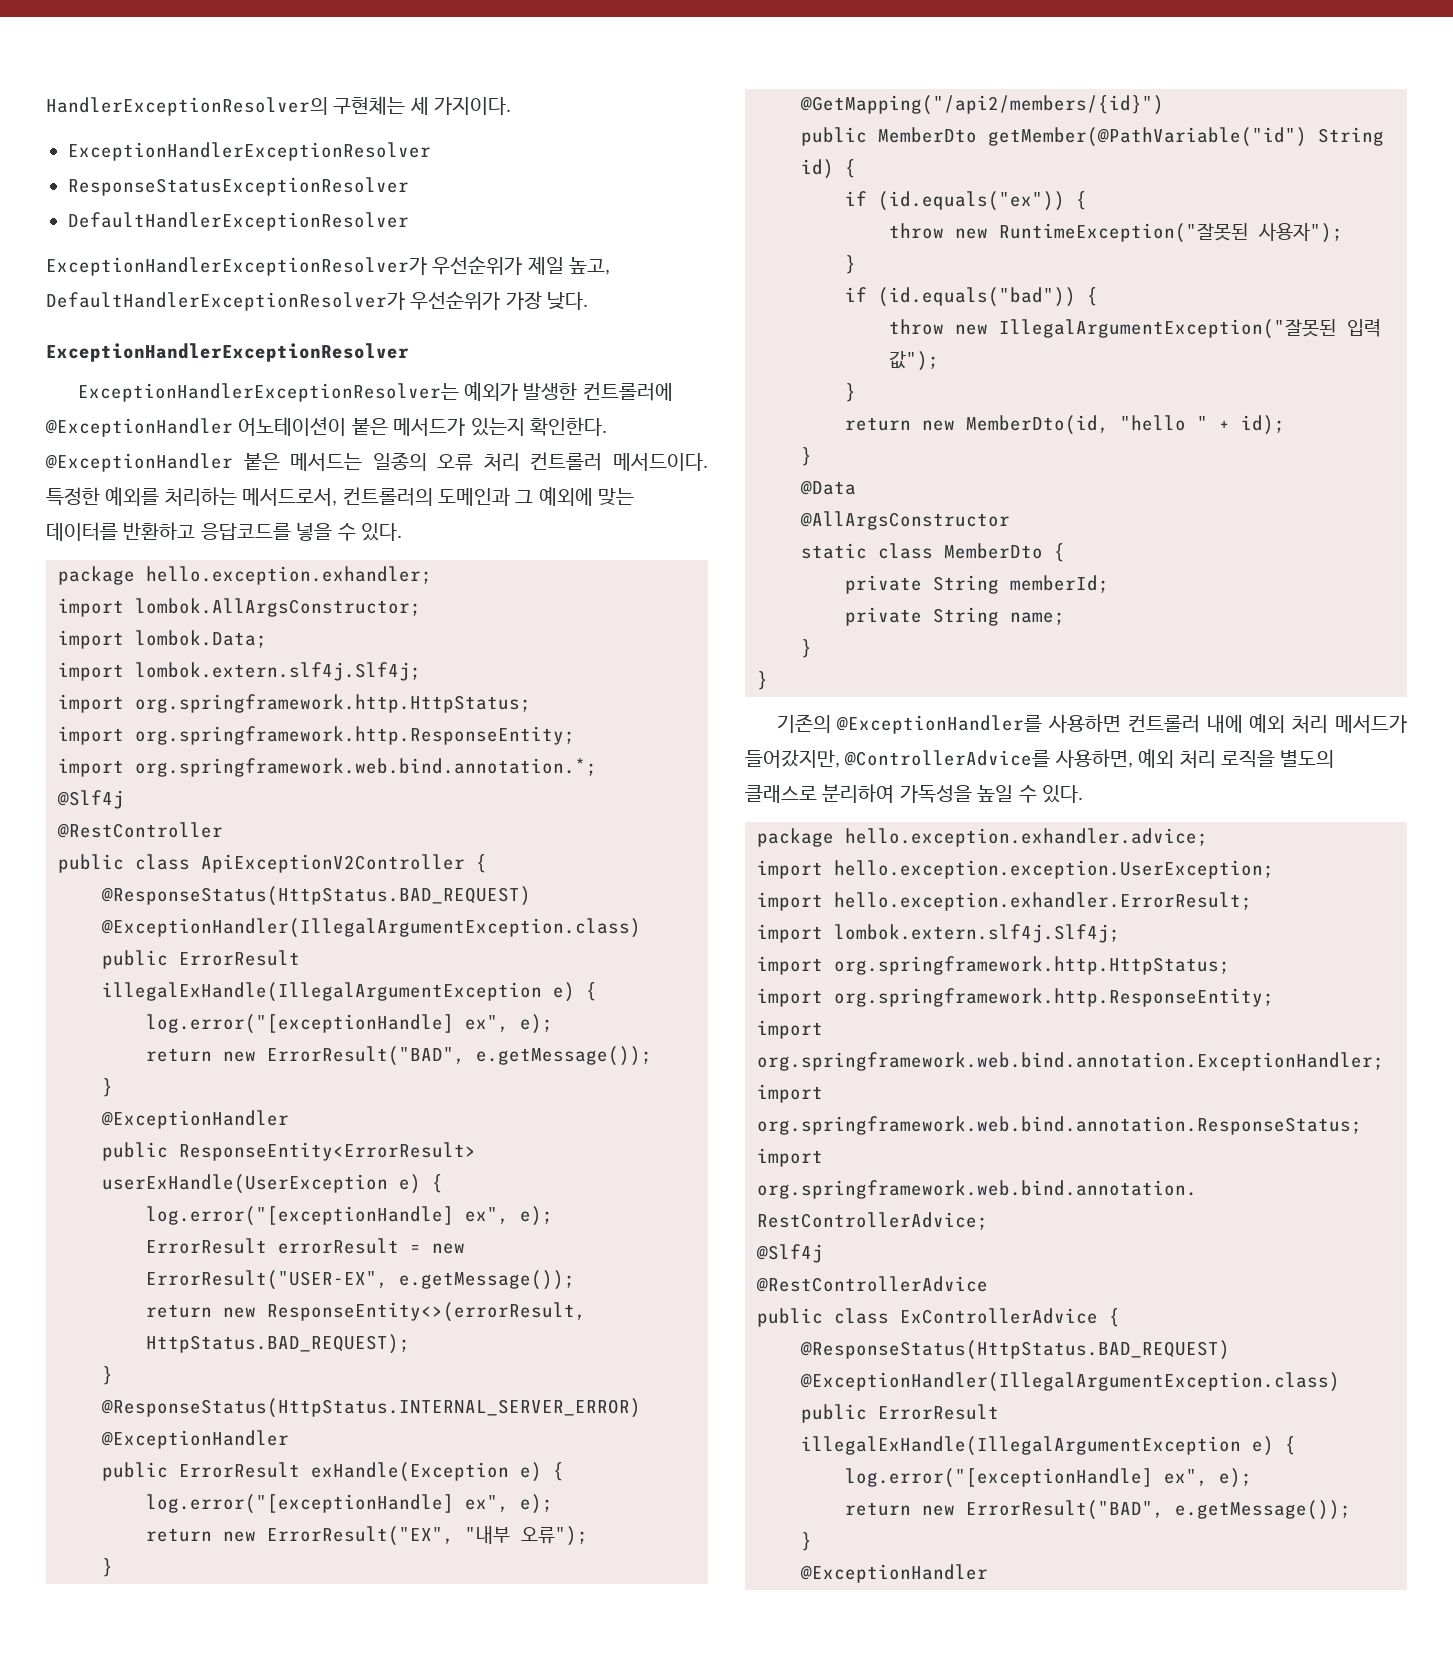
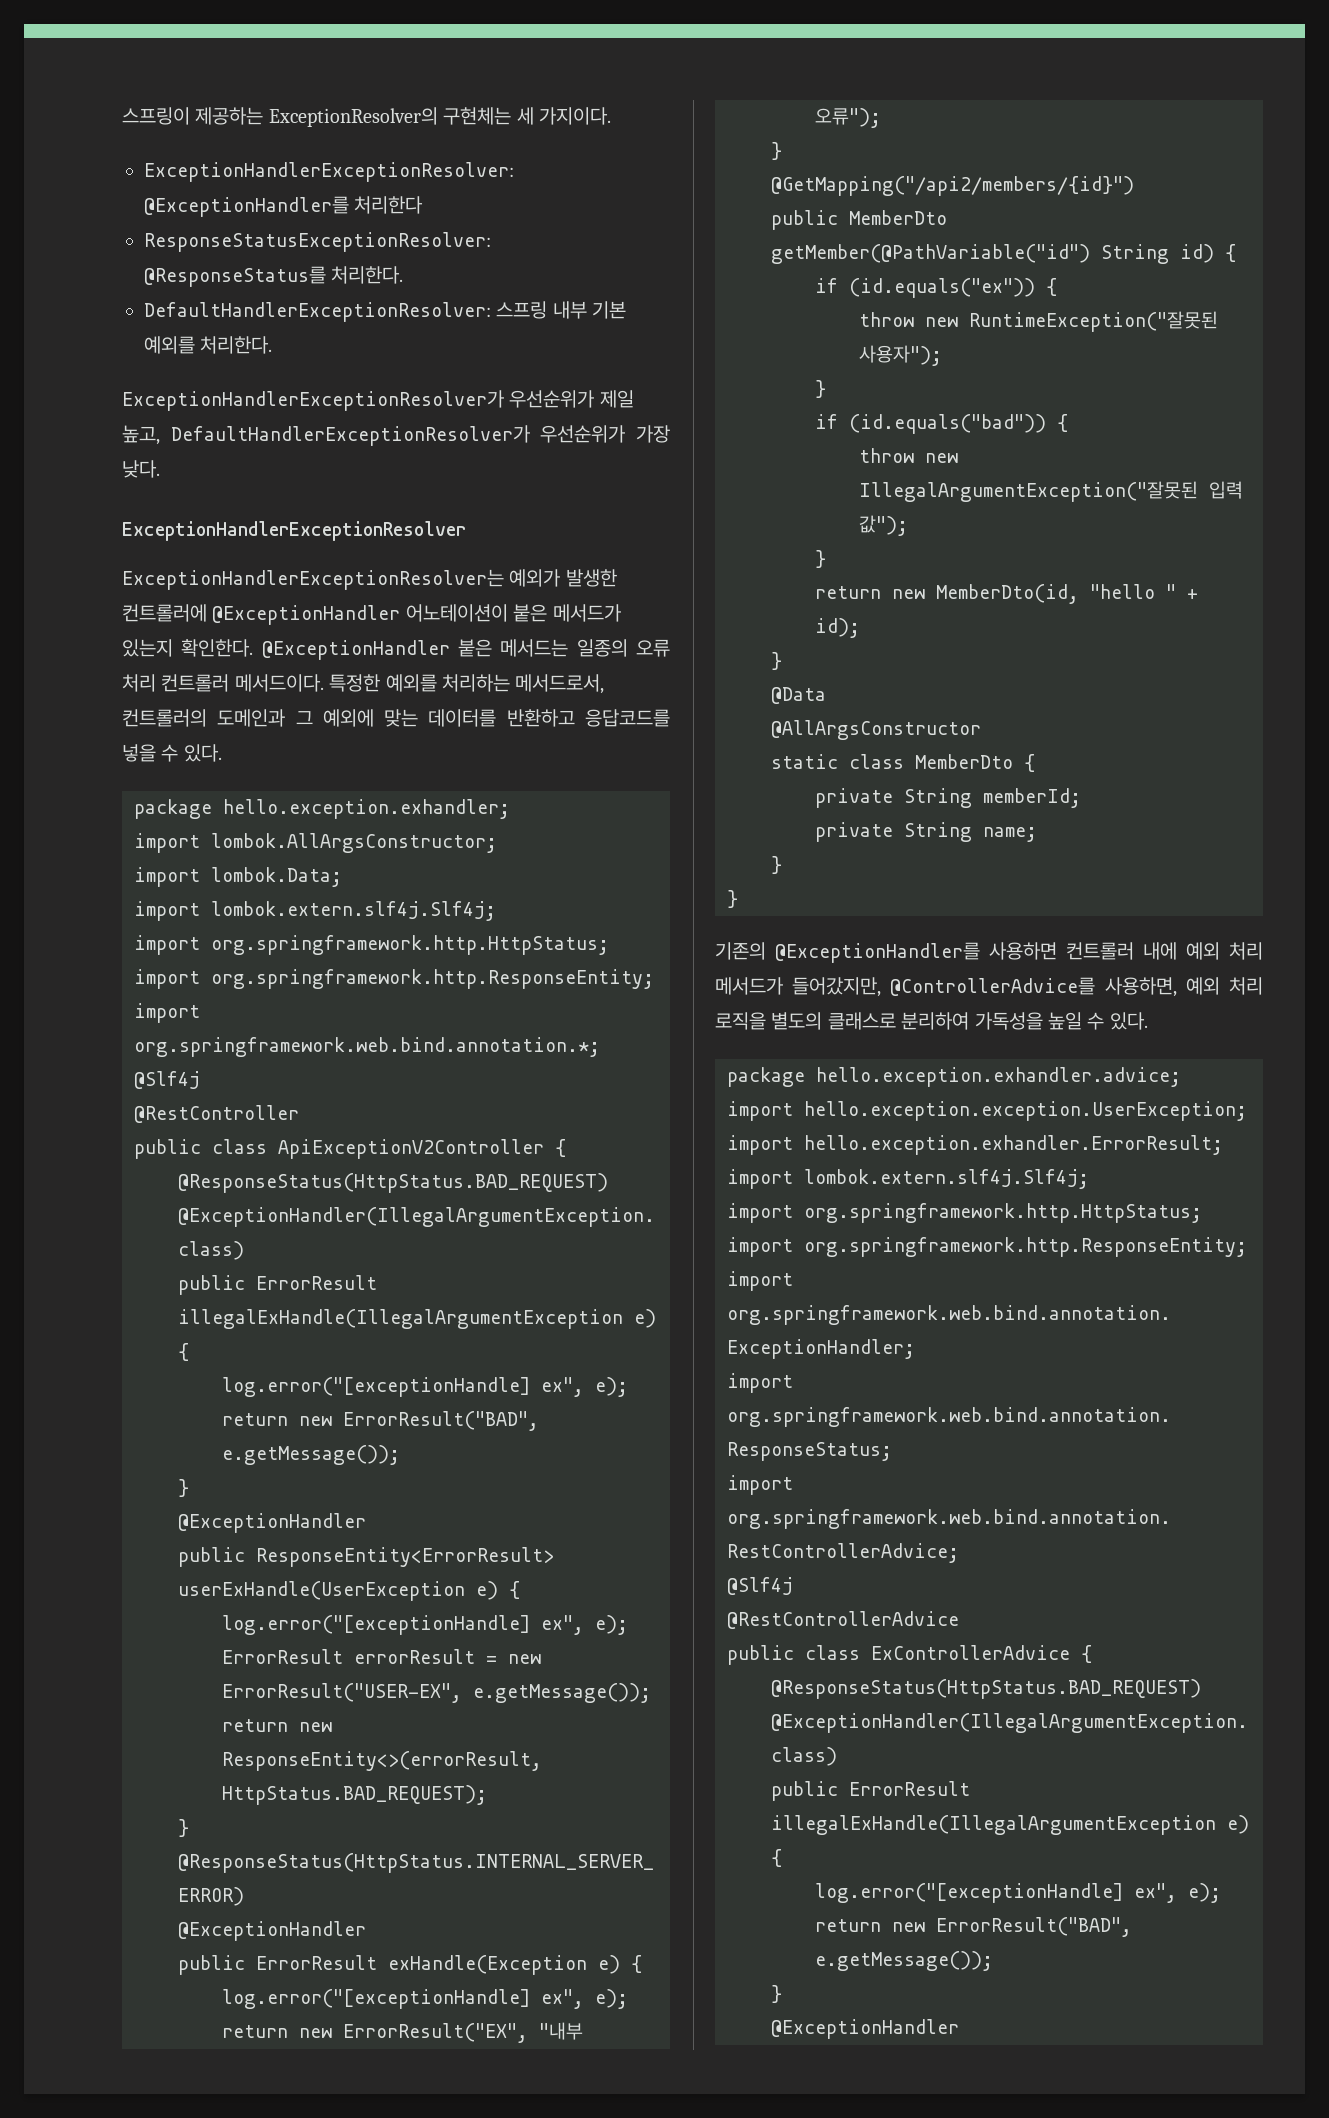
- HandlerExceptionResolver의 구현체는 세 가지이다.
- ExceptionHandlerExceptionResolver
- ResponseStatusExceptionResolver
- DefaultHandlerExceptionResolver
+ 스프링이 제공하는 ExceptionResolver의 구현체는 세 가지이다.
+ ExceptionHandlerExceptionResolver: @ExceptionHandler를 처리한다
+ ResponseStatusExceptionResolver: @ResponseStatus를 처리한다.
+ DefaultHandlerExceptionResolver: 스프링 내부 기본 예외를 처리한다.

